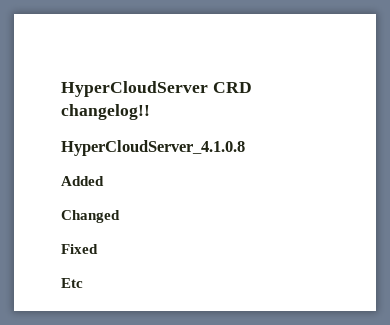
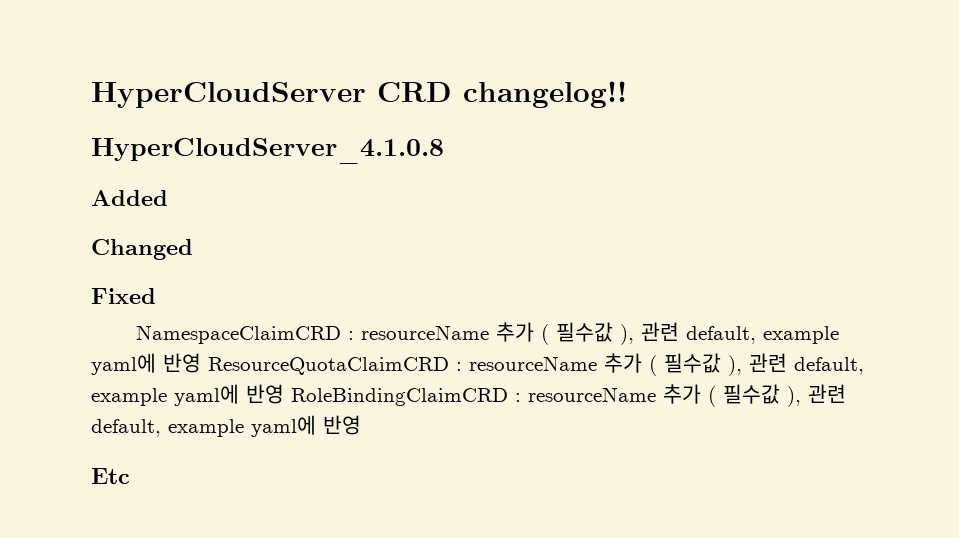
+ NamespaceClaimCRD : resourceName 추가 ( 필수값 ), 관련 default, example yaml에 반영 ResourceQuotaClaimCRD : resourceName 추가 ( 필수값 ), 관련 default, example yaml에 반영 RoleBindingClaimCRD : resourceName 추가 ( 필수값 ), 관련 default, example yaml에 반영

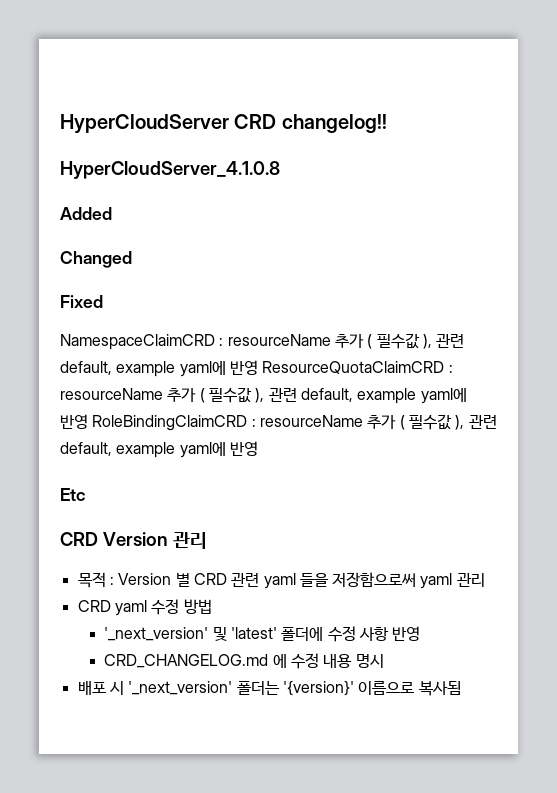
+ CRD Version 관리
+ 목적 : Version 별 CRD 관련 yaml 들을 저장함으로써 yaml 관리
+ CRD yaml 수정 방법
+ '_next_version' 및 'latest' 폴더에 수정 사항 반영
+ CRD_CHANGELOG.md 에 수정 내용 명시
+ 배포 시 '_next_version' 폴더는 '{version}' 이름으로 복사됨

